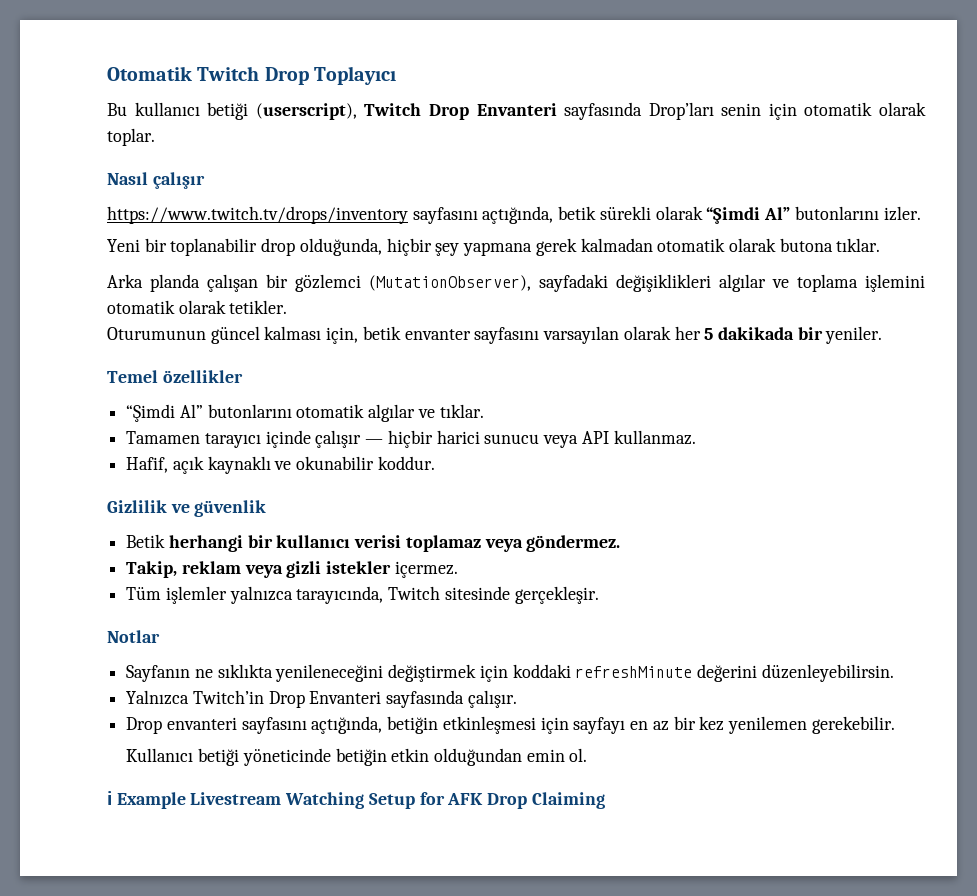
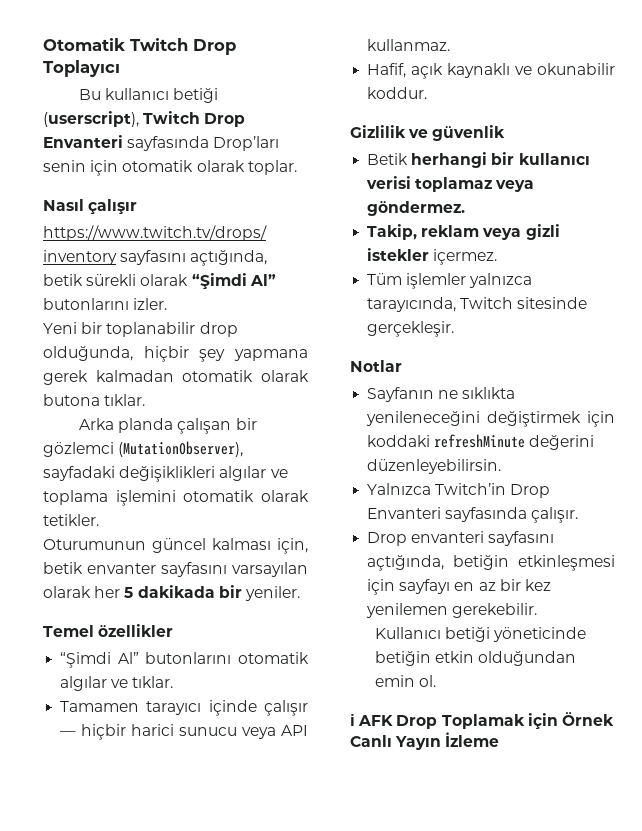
- ℹ Example Livestream Watching Setup for AFK Drop Claiming
+ ℹ AFK Drop Toplamak için Örnek Canlı Yayın İzleme

